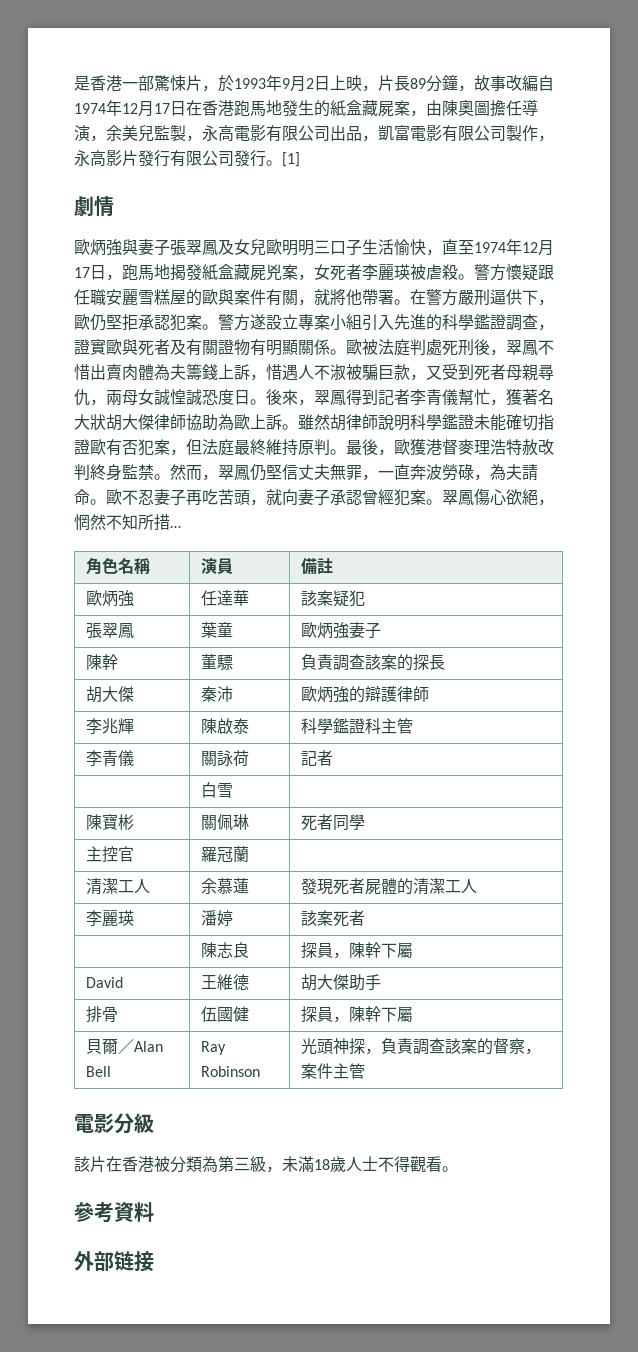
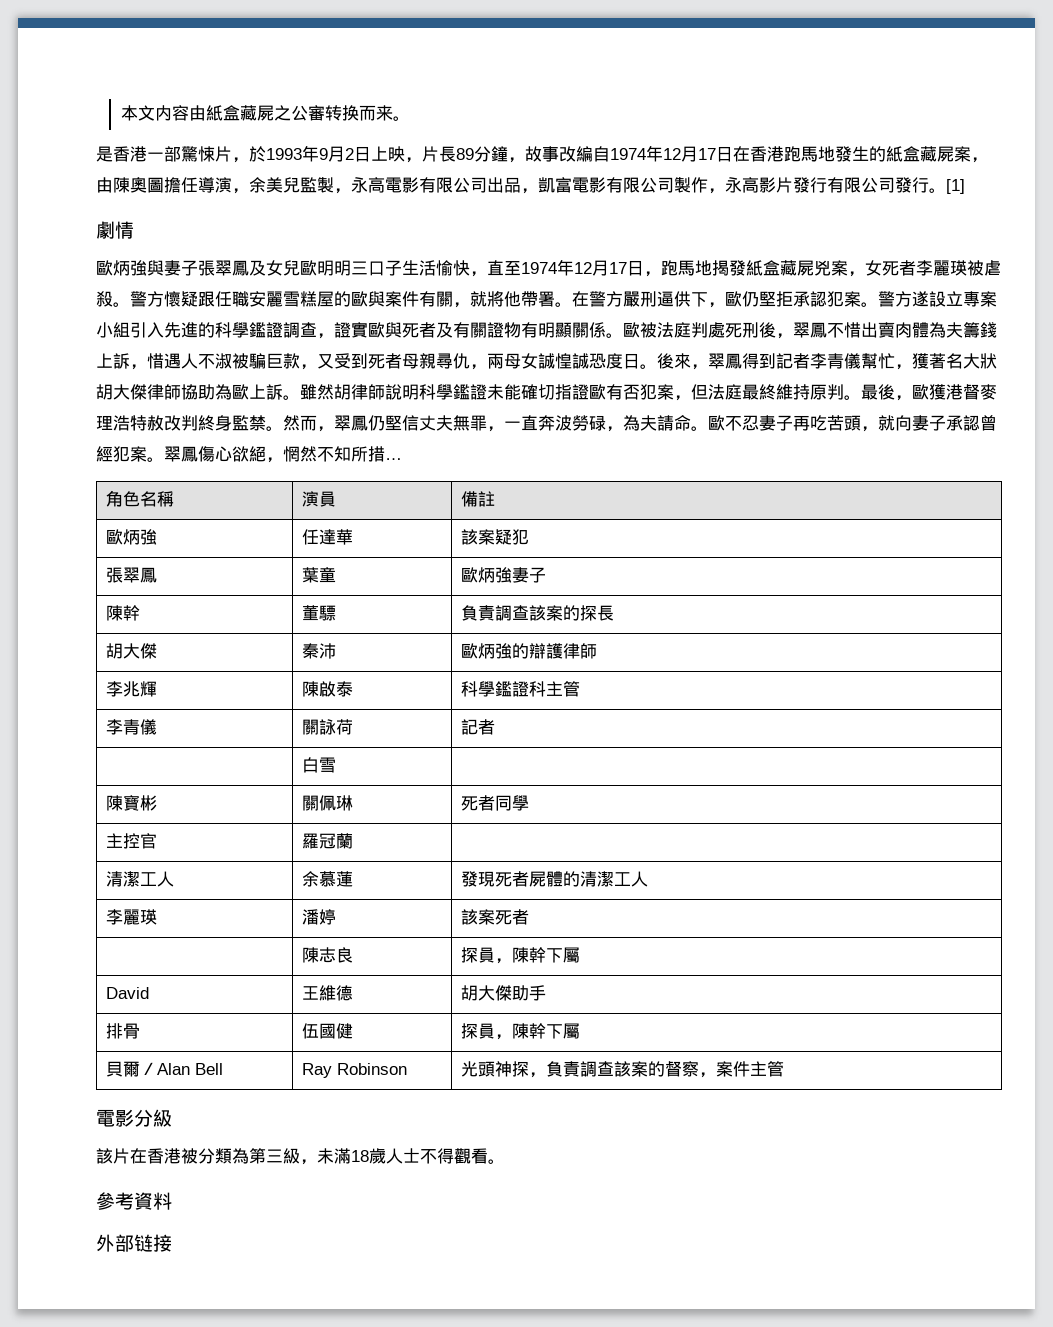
+ 本文内容由紙盒藏屍之公審转换而来。

